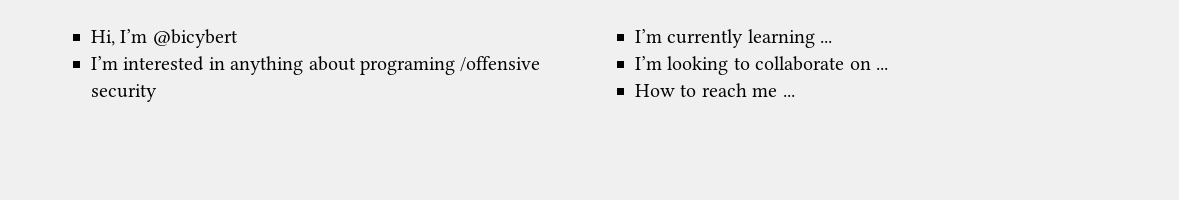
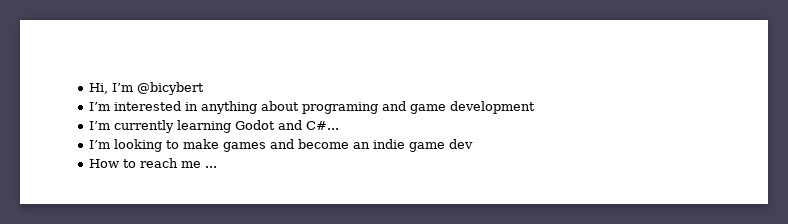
- I’m interested in anything about programing /offensive security
+ I’m interested in anything about programing and game development
- I’m currently learning ...
+ I’m currently learning Godot and C#...
- I’m looking to collaborate on ...
+ I’m looking to make games and become an indie game dev

